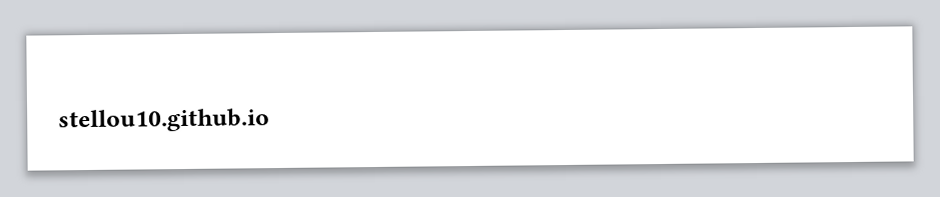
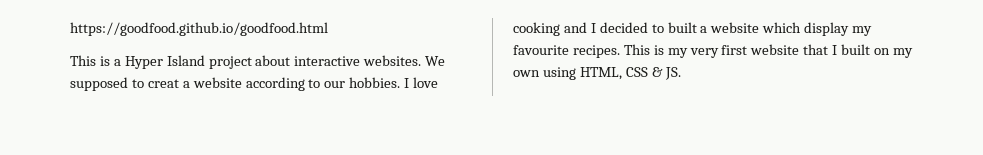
- stellou10.github.io
+ https://goodfood.github.io/goodfood.html
+ This is a Hyper Island project about interactive websites. We supposed to creat a website according to our hobbies. I love cooking and I decided to built a website which display my favourite recipes. This is my very first website that I built on my own using HTML, CSS & JS.

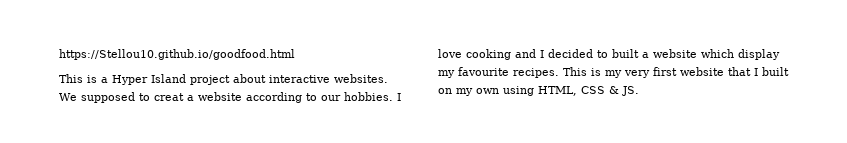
- https://goodfood.github.io/goodfood.html
+ https://Stellou10.github.io/goodfood.html

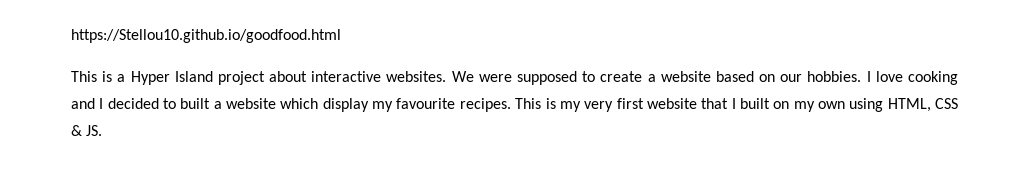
- We supposed to creat a website according to our hobbies.
+ We were supposed to create a website based on our hobbies.

